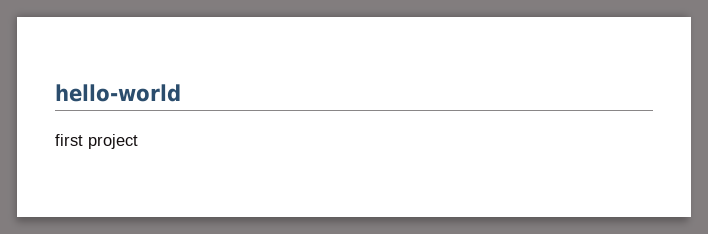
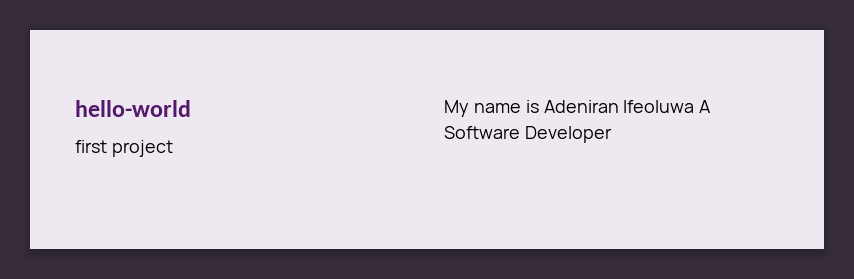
+ My name is Adeniran Ifeoluwa A Software Developer

